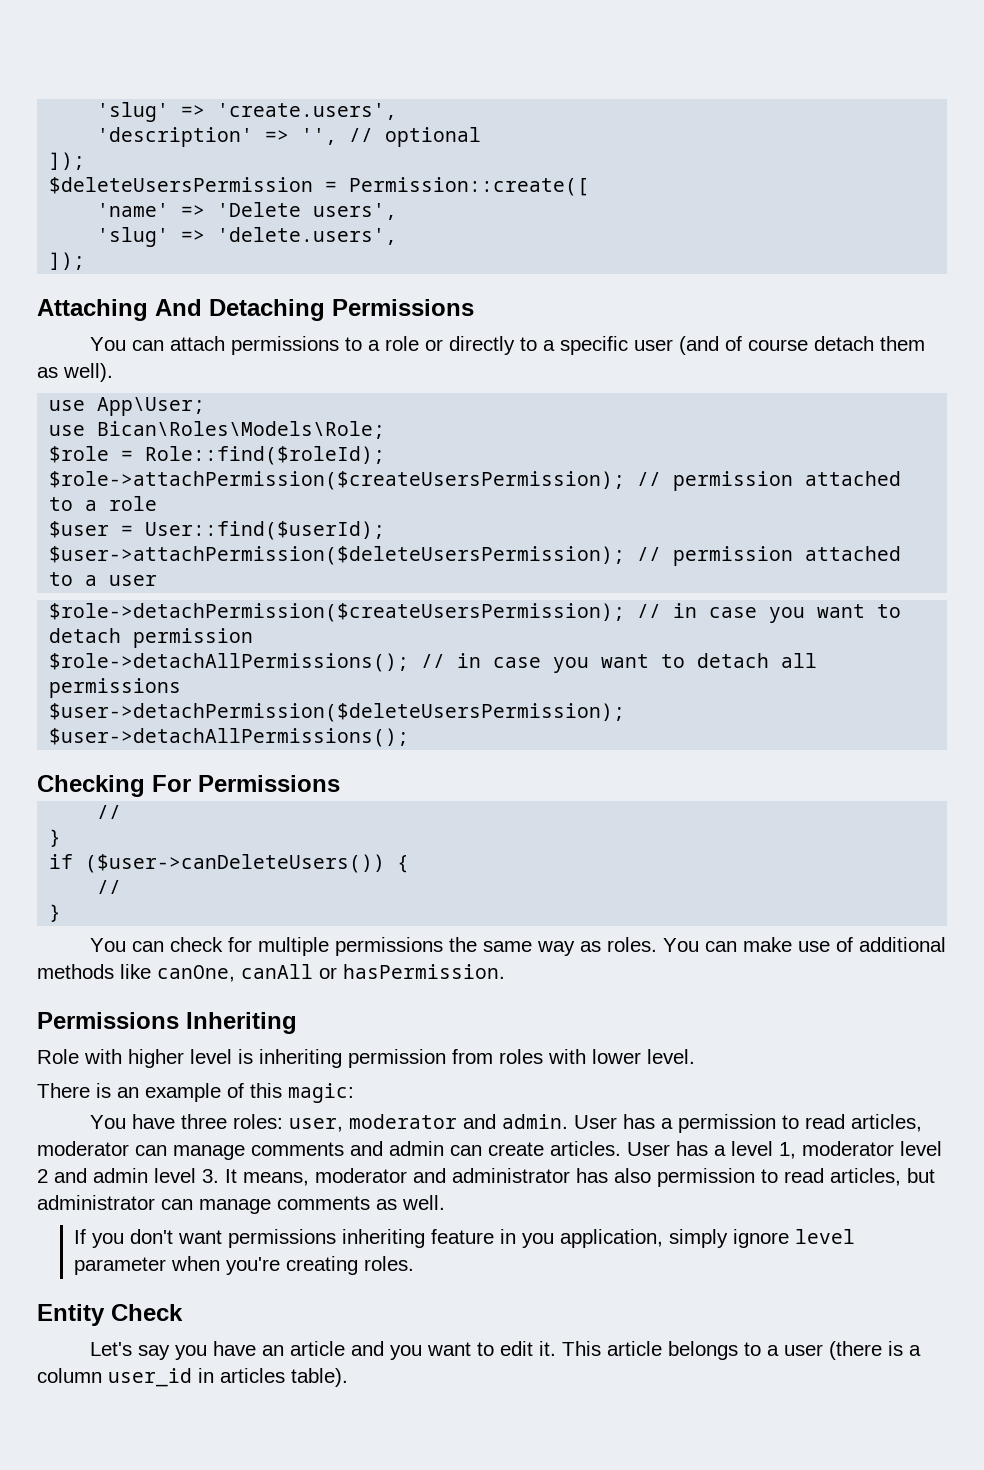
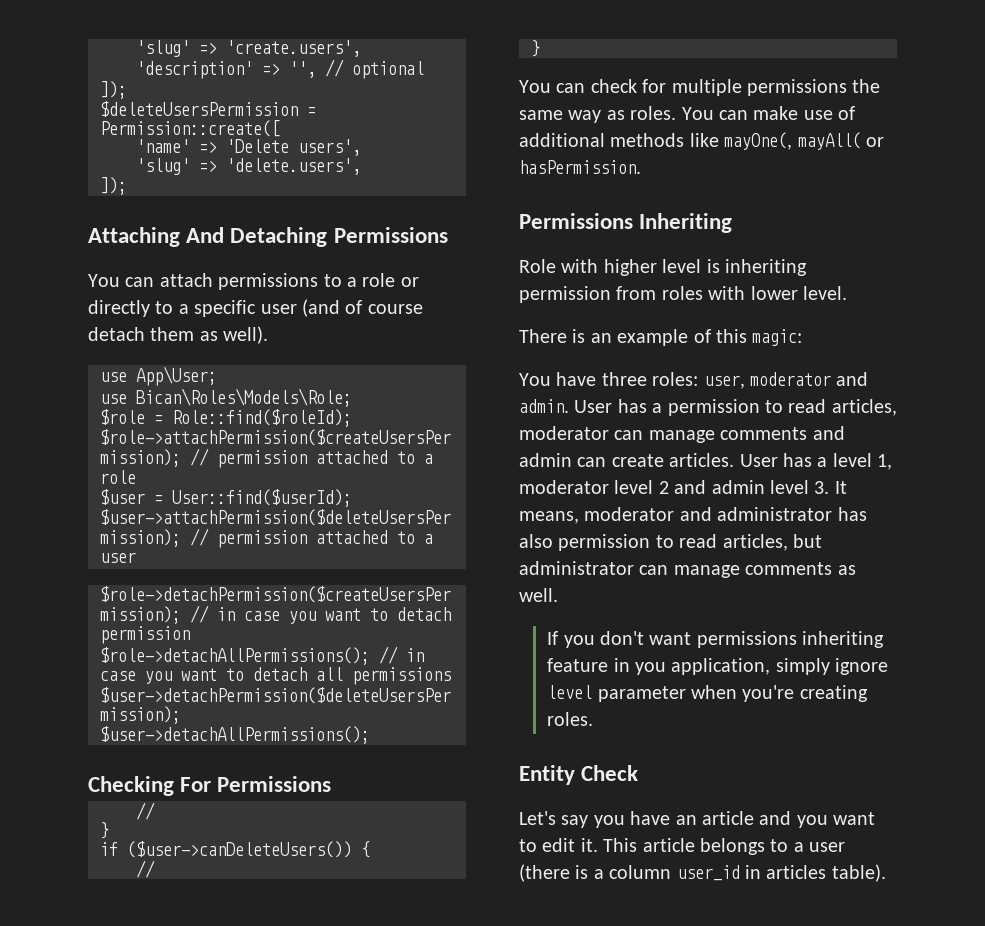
- You can make use of additional methods like canOne, canAll or hasPermission.
+ You can make use of additional methods like mayOne(, mayAll( or hasPermission.

